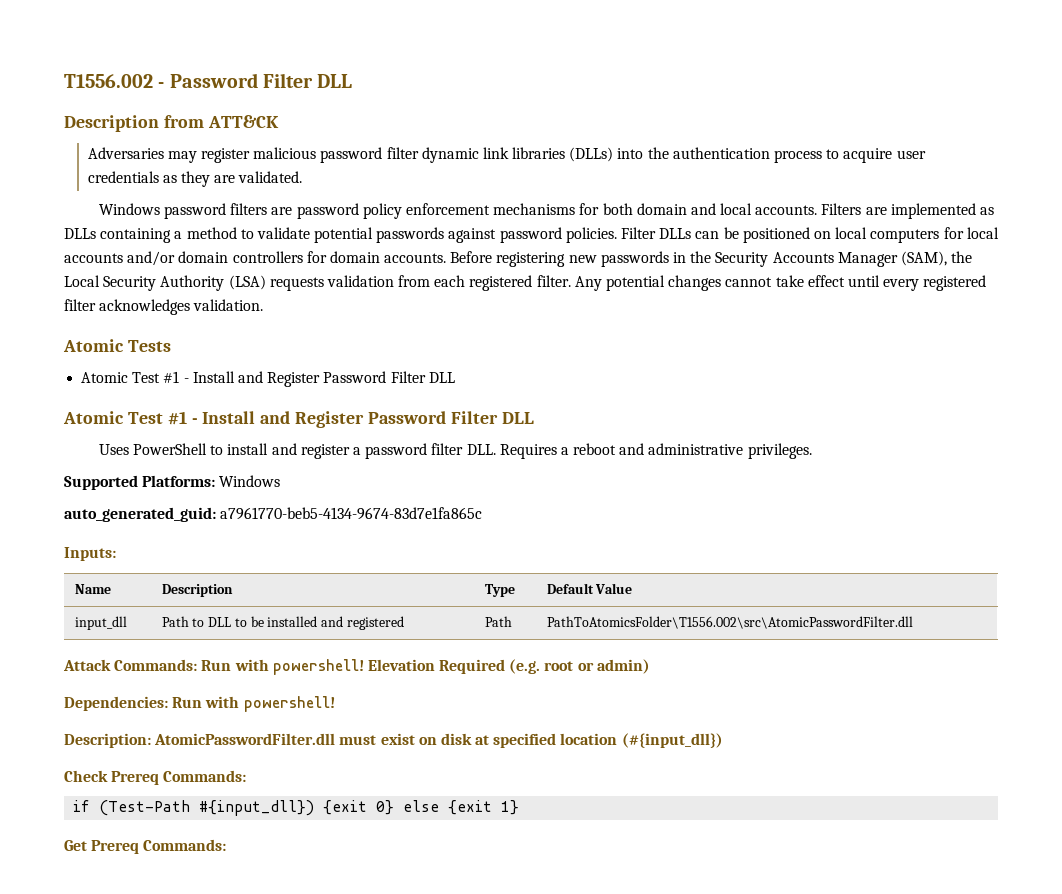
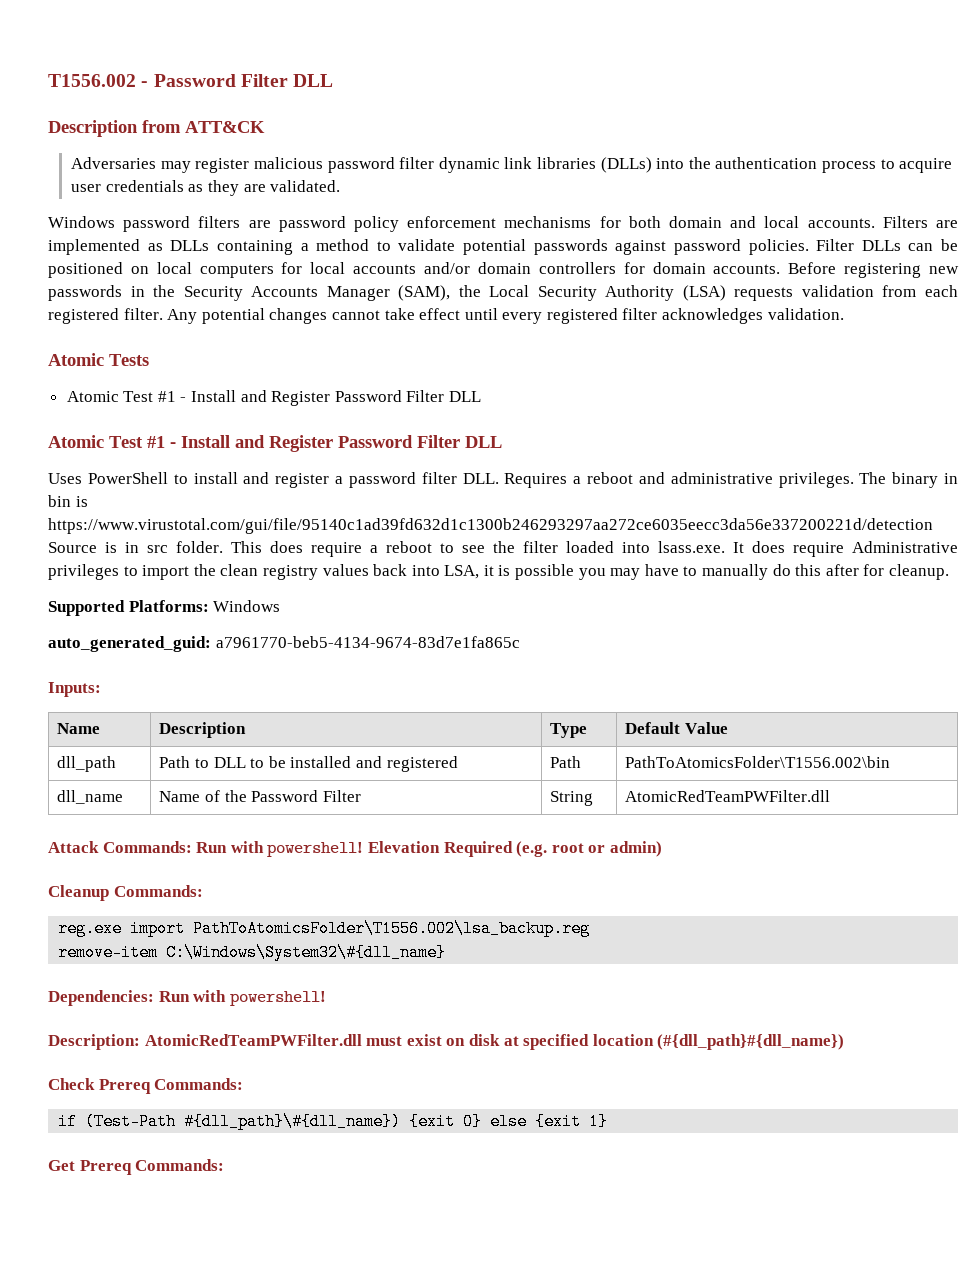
+ The binary in bin is https://www.virustotal.com/gui/file/95140c1ad39fd632d1c1300b246293297aa272ce6035eecc3da56e337200221d/detection Source is in src folder. This does require a reboot to see the filter loaded into lsass.exe. It does require Administrative privileges to import the clean registry values back into LSA, it is possible you may have to manually do this after for cleanup.
- input_dll | Path to DLL to be installed and registered | Path | PathToAtomicsFolder\T1556.002\src\AtomicPasswordFilter.dll
+ dll_path | Path to DLL to be installed and registered | Path | PathToAtomicsFolder\T1556.002\bin
+ dll_name | Name of the Password Filter | String | AtomicRedTeamPWFilter.dll
+ Cleanup Commands:
+ reg.exe import PathToAtomicsFolder\T1556.002\lsa_backup.reg
+ remove-item C:\Windows\System32\#{dll_name}
- Description: AtomicPasswordFilter.dll must exist on disk at specified location (#{input_dll})
+ Description: AtomicRedTeamPWFilter.dll must exist on disk at specified location (#{dll_path}#{dll_name})
- if (Test-Path #{input_dll}) {exit 0} else {exit 1}
+ if (Test-Path #{dll_path}\#{dll_name}) {exit 0} else {exit 1}

